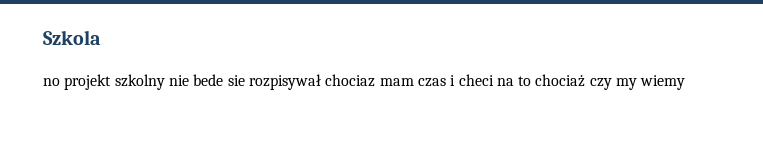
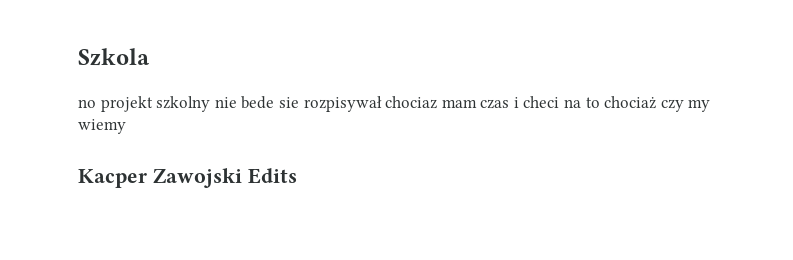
+ Kacper Zawojski Edits

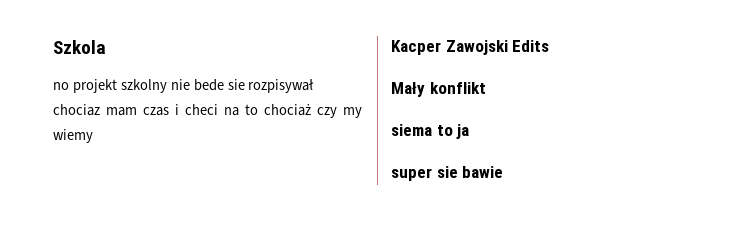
+ Mały konflikt
+ siema to ja
+ super sie bawie

